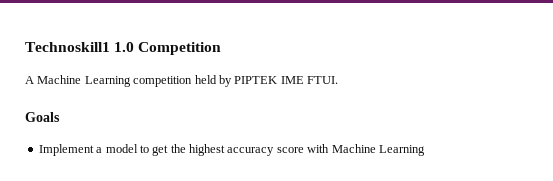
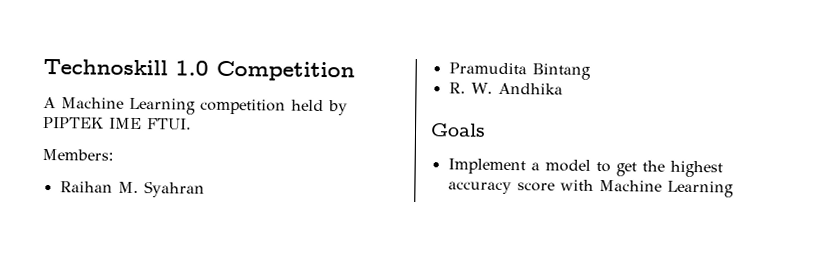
- Technoskill1 1.0 Competition
+ Technoskill 1.0 Competition
+ Members:
+ Raihan M. Syahran
+ Pramudita Bintang
+ R. W. Andhika

